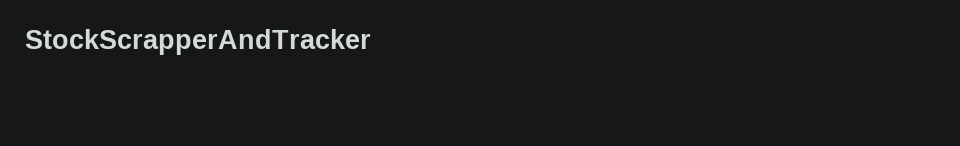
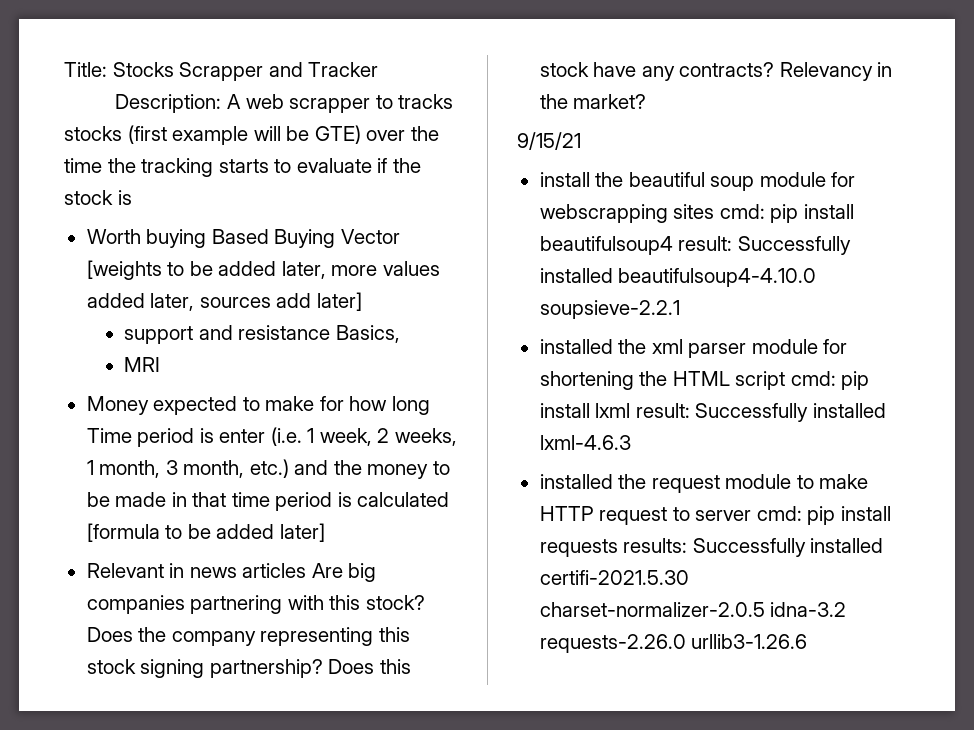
- StockScrapperAndTracker
+ Title: Stocks Scrapper and Tracker
+ Description: A web scrapper to tracks stocks (first example will be GTE) over the time the tracking starts to evaluate if the stock is
+ Worth buying Based Buying Vector [weights to be added later, more values added later, sources add later]
+ support and resistance Basics,
+ MRI
+ Money expected to make for how long Time period is enter (i.e. 1 week, 2 weeks, 1 month, 3 month, etc.) and the money to be made in that time period is calculated [formula to be added later]
+ Relevant in news articles Are big companies partnering with this stock? Does the company representing this stock signing partnership? Does this stock have any contracts? Relevancy in the market?
+ 9/15/21
+ install the beautiful soup module for webscrapping sites cmd: pip install beautifulsoup4 result: Successfully installed beautifulsoup4-4.10.0 soupsieve-2.2.1
+ installed the xml parser module for shortening the HTML script cmd: pip install lxml result: Successfully installed lxml-4.6.3
+ installed the request module to make HTTP request to server cmd: pip install requests results: Successfully installed certifi-2021.5.30 charset-normalizer-2.0.5 idna-3.2 requests-2.26.0 urllib3-1.26.6

